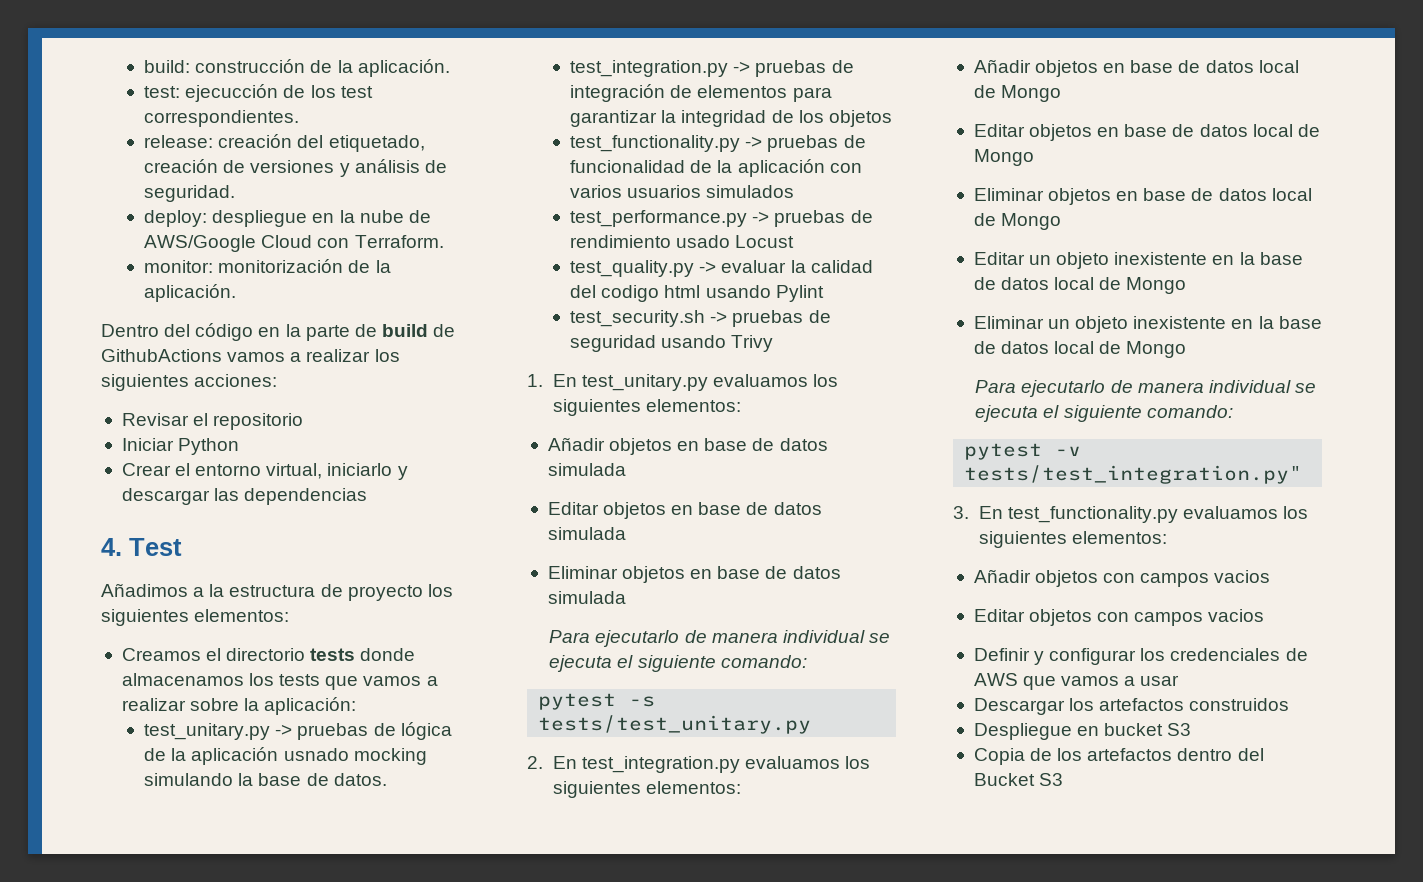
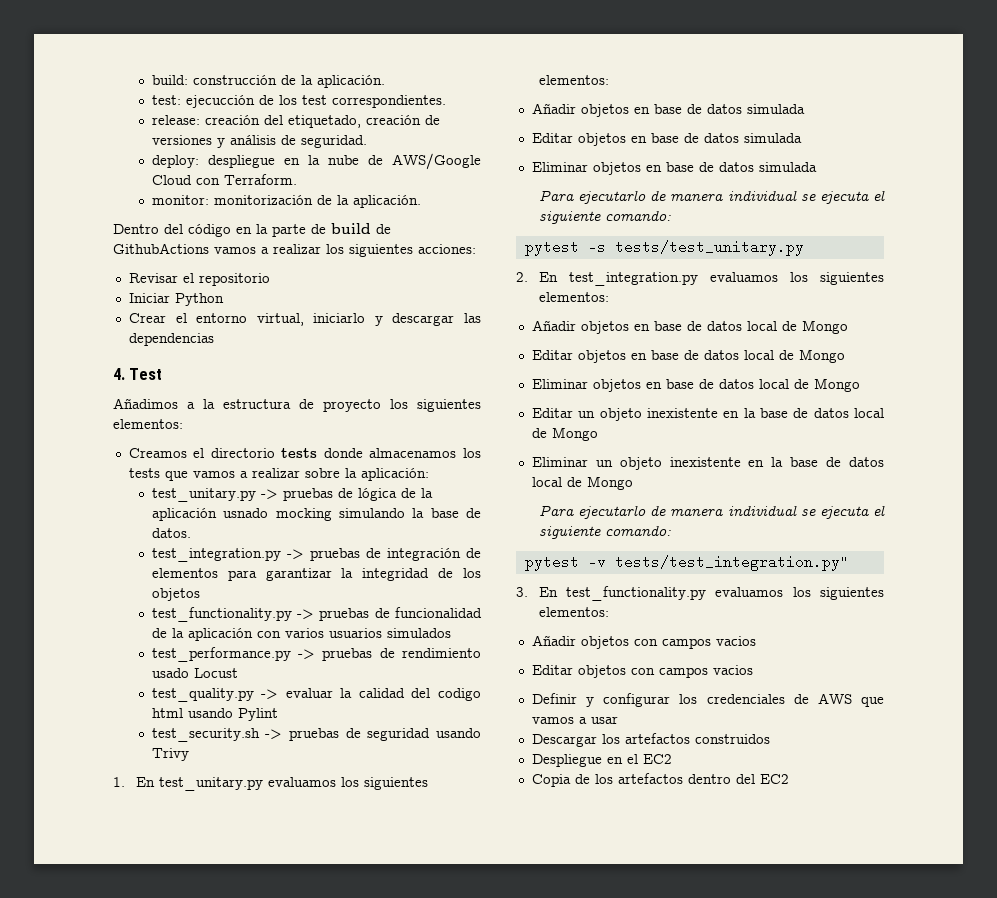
- Despliegue en bucket S3
+ Despliegue en el EC2
- Copia de los artefactos dentro del Bucket S3
+ Copia de los artefactos dentro del EC2

